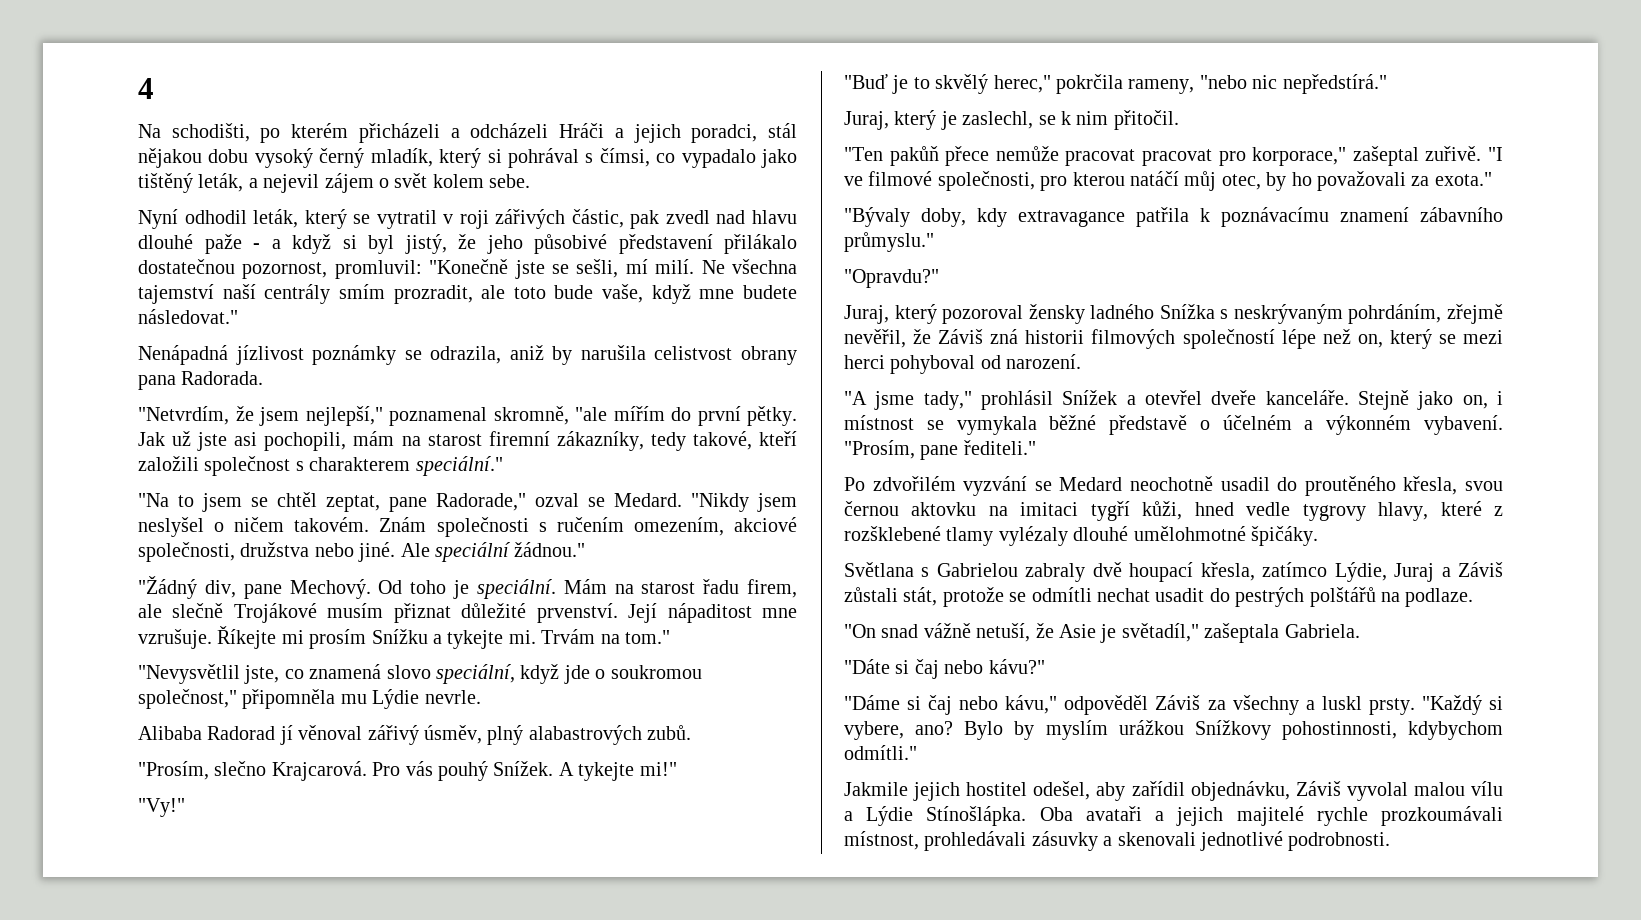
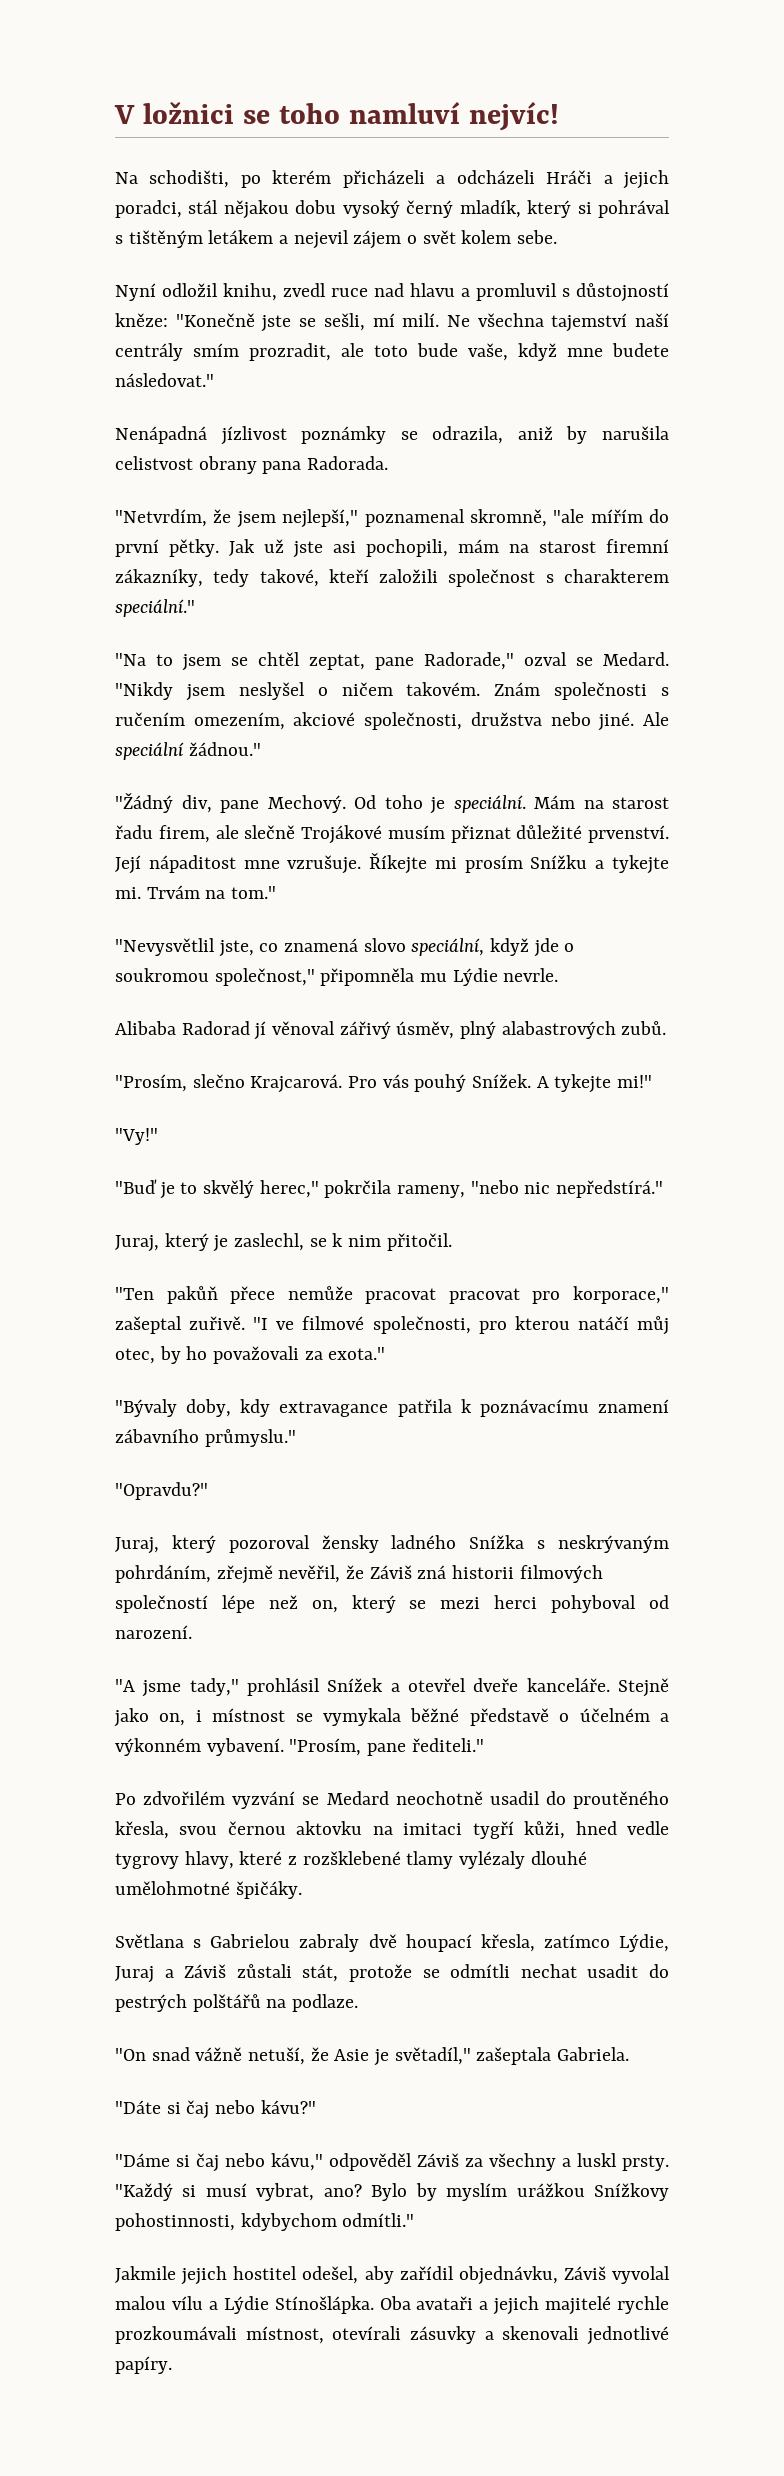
- 4
+ V ložnici se toho namluví nejvíc!
- Na schodišti, po kterém přicházeli a odcházeli Hráči a jejich poradci, stál nějakou dobu vysoký černý mladík, který si pohrával s čímsi, co vypadalo jako tištěný leták, a nejevil zájem o svět kolem sebe.
+ Na schodišti, po kterém přicházeli a odcházeli Hráči a jejich poradci, stál nějakou dobu vysoký černý mladík, který si pohrával s tištěným letákem a nejevil zájem o svět kolem sebe.
- Nyní odhodil leták, který se vytratil v roji zářivých částic, pak zvedl nad hlavu dlouhé paže - a když si byl jistý, že jeho působivé představení přilákalo dostatečnou pozornost, promluvil: "Konečně jste se sešli, mí milí.
+ Nyní odložil knihu, zvedl ruce nad hlavu a promluvil s důstojností kněze: "Konečně jste se sešli, mí milí.
- "Každý si vybere, ano?
+ "Každý si musí vybrat, ano?
- Oba avataři a jejich majitelé rychle prozkoumávali místnost, prohledávali zásuvky a skenovali jednotlivé podrobnosti.
+ Oba avataři a jejich majitelé rychle prozkoumávali místnost, otevírali zásuvky a skenovali jednotlivé papíry.

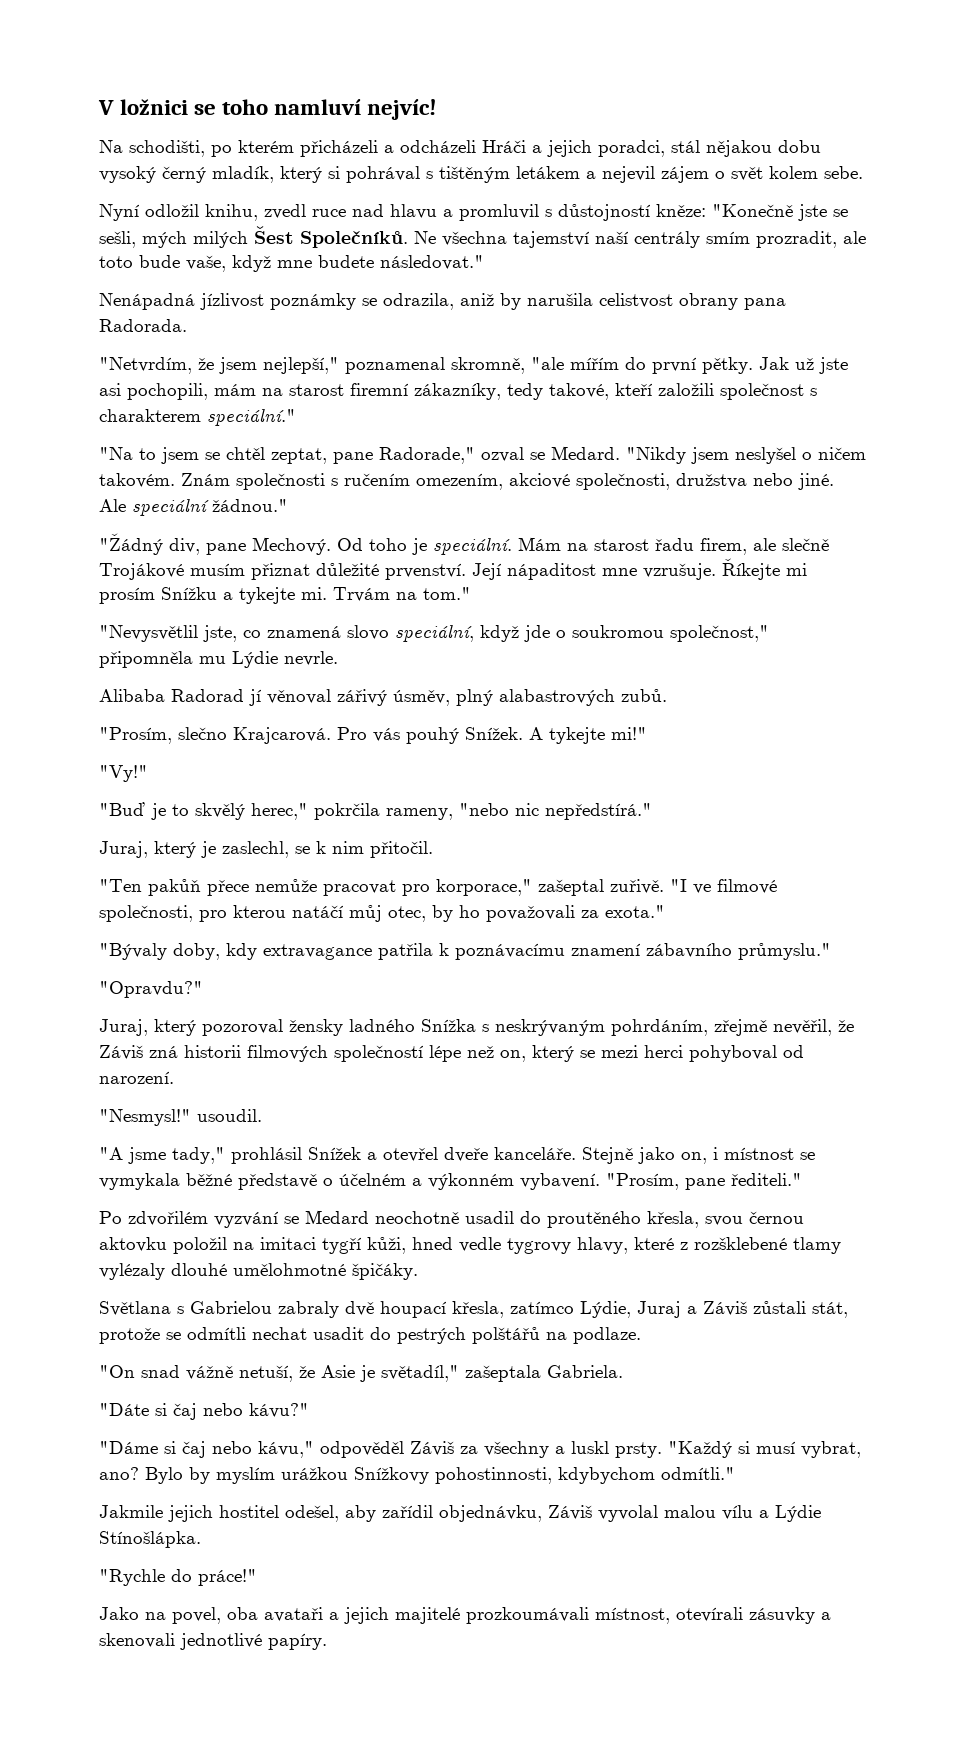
- Nyní odložil knihu, zvedl ruce nad hlavu a promluvil s důstojností kněze: "Konečně jste se sešli, mí milí.
+ Nyní odložil knihu, zvedl ruce nad hlavu a promluvil s důstojností kněze: "Konečně jste se sešli, mých milých Šest Společníků.
- "Ten pakůň přece nemůže pracovat pracovat pro korporace," zašeptal zuřivě.
+ "Ten pakůň přece nemůže pracovat pro korporace," zašeptal zuřivě.
+ "Nesmysl!" usoudil.
- Po zdvořilém vyzvání se Medard neochotně usadil do proutěného křesla, svou černou aktovku na imitaci tygří kůži, hned vedle tygrovy hlavy, které z rozšklebené tlamy vylézaly dlouhé umělohmotné špičáky.
+ Po zdvořilém vyzvání se Medard neochotně usadil do proutěného křesla, svou černou aktovku položil na imitaci tygří kůži, hned vedle tygrovy hlavy, které z rozšklebené tlamy vylézaly dlouhé umělohmotné špičáky.
- Jakmile jejich hostitel odešel, aby zařídil objednávku, Záviš vyvolal malou vílu a Lýdie Stínošlápka. Oba avataři a jejich majitelé rychle prozkoumávali místnost, otevírali zásuvky a skenovali jednotlivé papíry.
+ Jakmile jejich hostitel odešel, aby zařídil objednávku, Záviš vyvolal malou vílu a Lýdie Stínošlápka.
+ "Rychle do práce!"
+ Jako na povel, oba avataři a jejich majitelé prozkoumávali místnost, otevírali zásuvky a skenovali jednotlivé papíry.

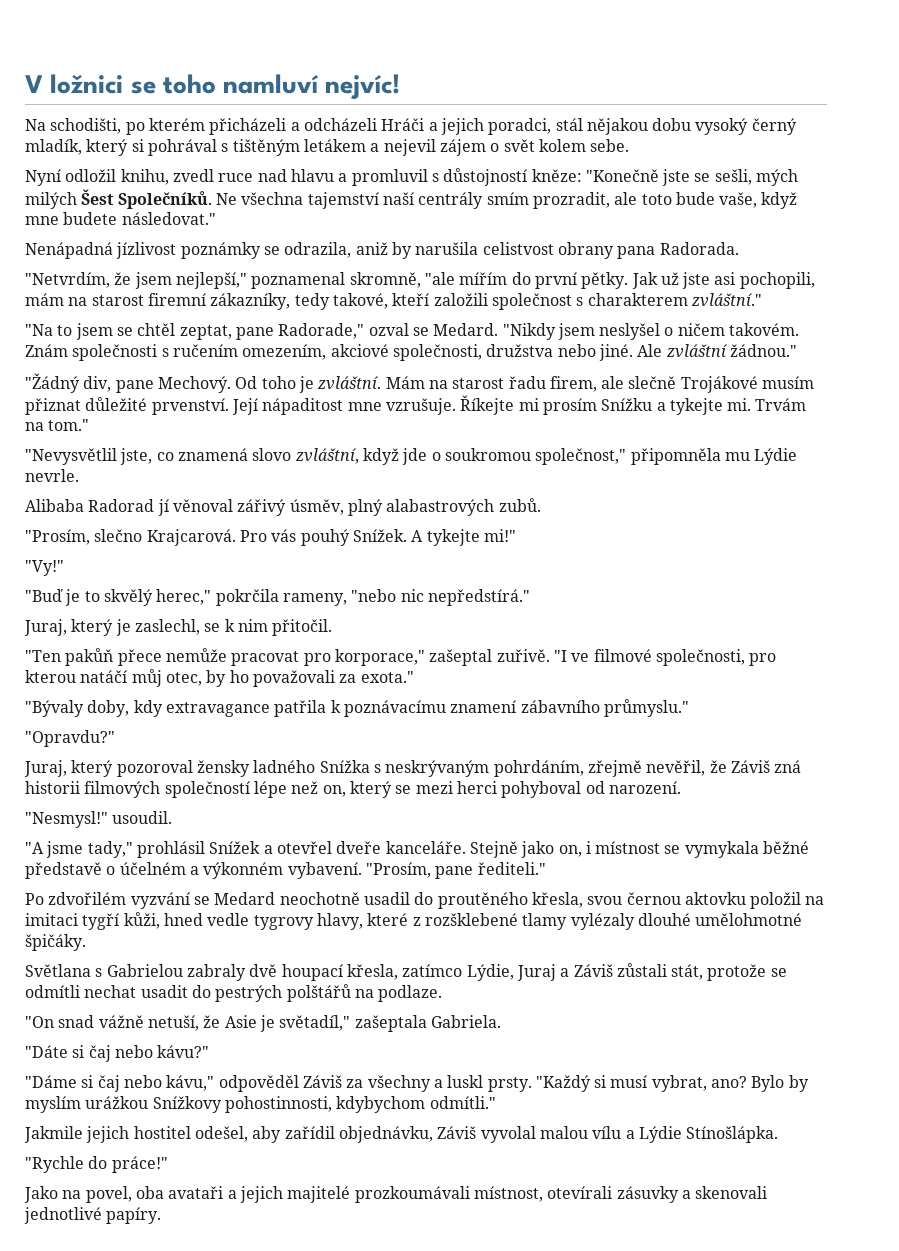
- Jak už jste asi pochopili, mám na starost firemní zákazníky, tedy takové, kteří založili společnost s charakterem speciální."
+ Jak už jste asi pochopili, mám na starost firemní zákazníky, tedy takové, kteří založili společnost s charakterem zvláštní."
- Ale speciální žádnou."
+ Ale zvláštní žádnou."
- Od toho je speciální.
+ Od toho je zvláštní.
- "Nevysvětlil jste, co znamená slovo speciální, když jde o soukromou společnost," připomněla mu Lýdie nevrle.
+ "Nevysvětlil jste, co znamená slovo zvláštní, když jde o soukromou společnost," připomněla mu Lýdie nevrle.

